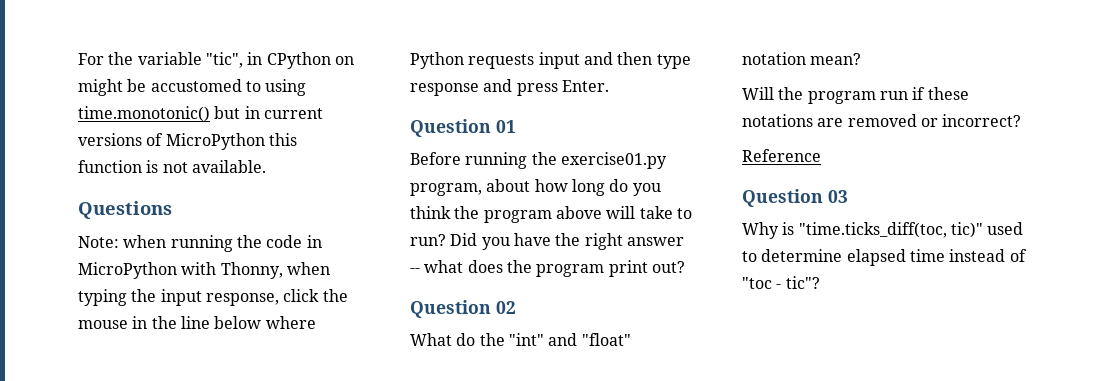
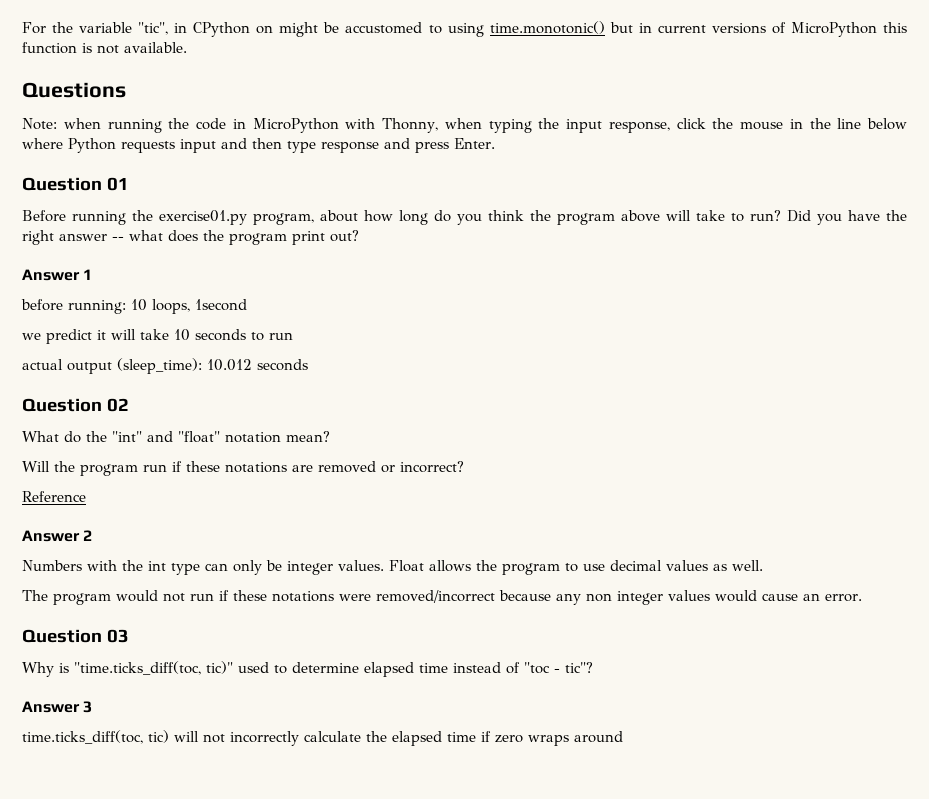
+ Answer 1
+ before running: 10 loops, 1second
+ we predict it will take 10 seconds to run
+ actual output (sleep_time): 10.012 seconds
+ Answer 2
+ Numbers with the int type can only be integer values. Float allows the program to use decimal values as well.
+ The program would not run if these notations were removed/incorrect because any non integer values would cause an error.
+ Answer 3
+ time.ticks_diff(toc, tic) will not incorrectly calculate the elapsed time if zero wraps around

